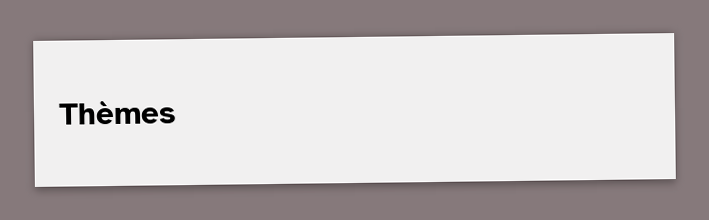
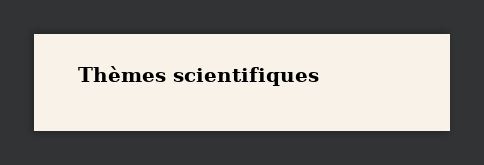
- Thèmes
+ Thèmes scientifiques

